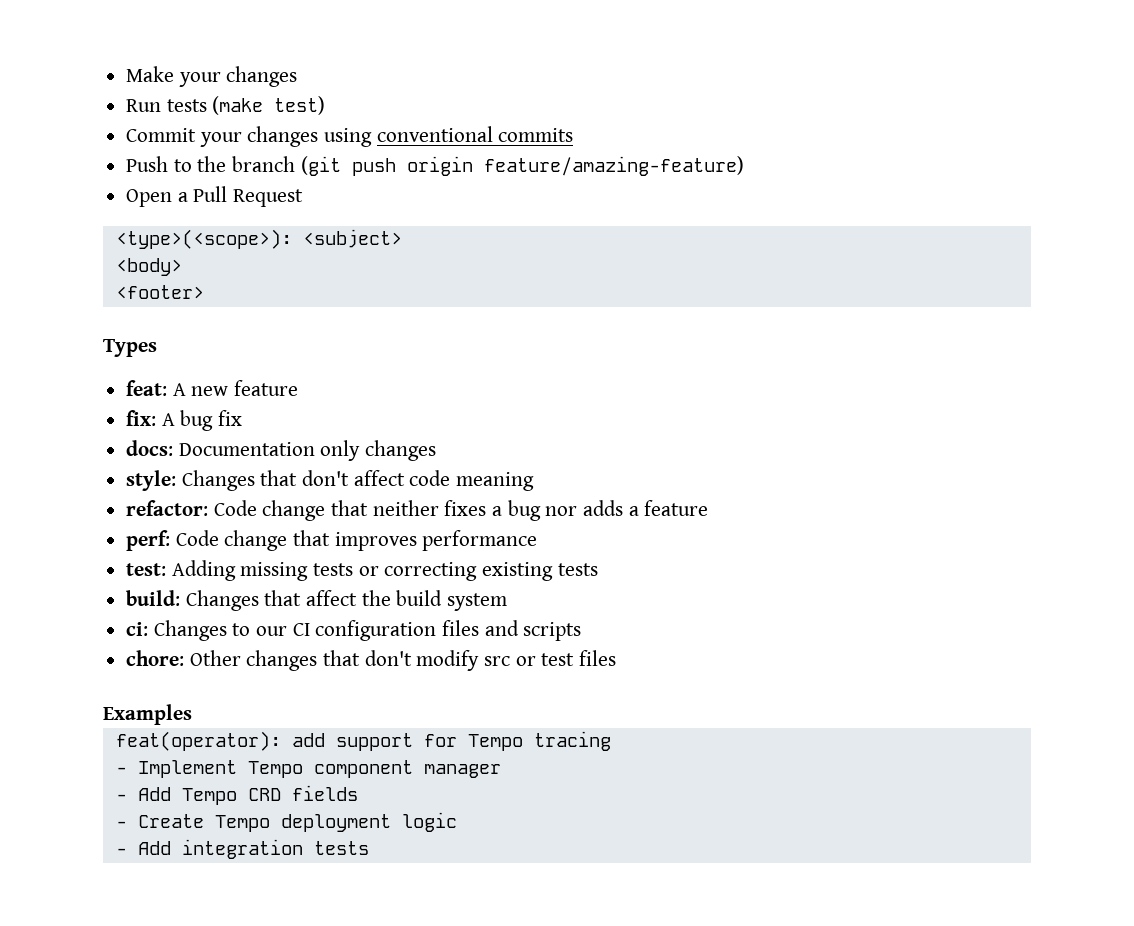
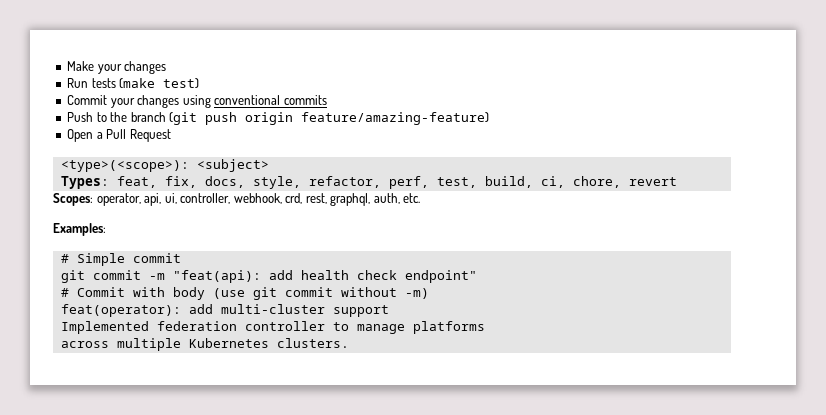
- <body>
- <footer>
- Types
- feat: A new feature
- fix: A bug fix
- docs: Documentation only changes
- style: Changes that don't affect code meaning
- refactor: Code change that neither fixes a bug nor adds a feature
- perf: Code change that improves performance
- test: Adding missing tests or correcting existing tests
- build: Changes that affect the build system
- ci: Changes to our CI configuration files and scripts
- chore: Other changes that don't modify src or test files
- Examples
+ Types: feat, fix, docs, style, refactor, perf, test, build, ci, chore, revert
+ Scopes: operator, api, ui, controller, webhook, crd, rest, graphql, auth, etc.
+ Examples:
+ # Simple commit
+ git commit -m "feat(api): add health check endpoint"
+ # Commit with body (use git commit without -m)
- feat(operator): add support for Tempo tracing
- - Implement Tempo component manager
- - Add Tempo CRD fields
- - Create Tempo deployment logic
- - Add integration tests
+ feat(operator): add multi-cluster support
+ Implemented federation controller to manage platforms
+ across multiple Kubernetes clusters.

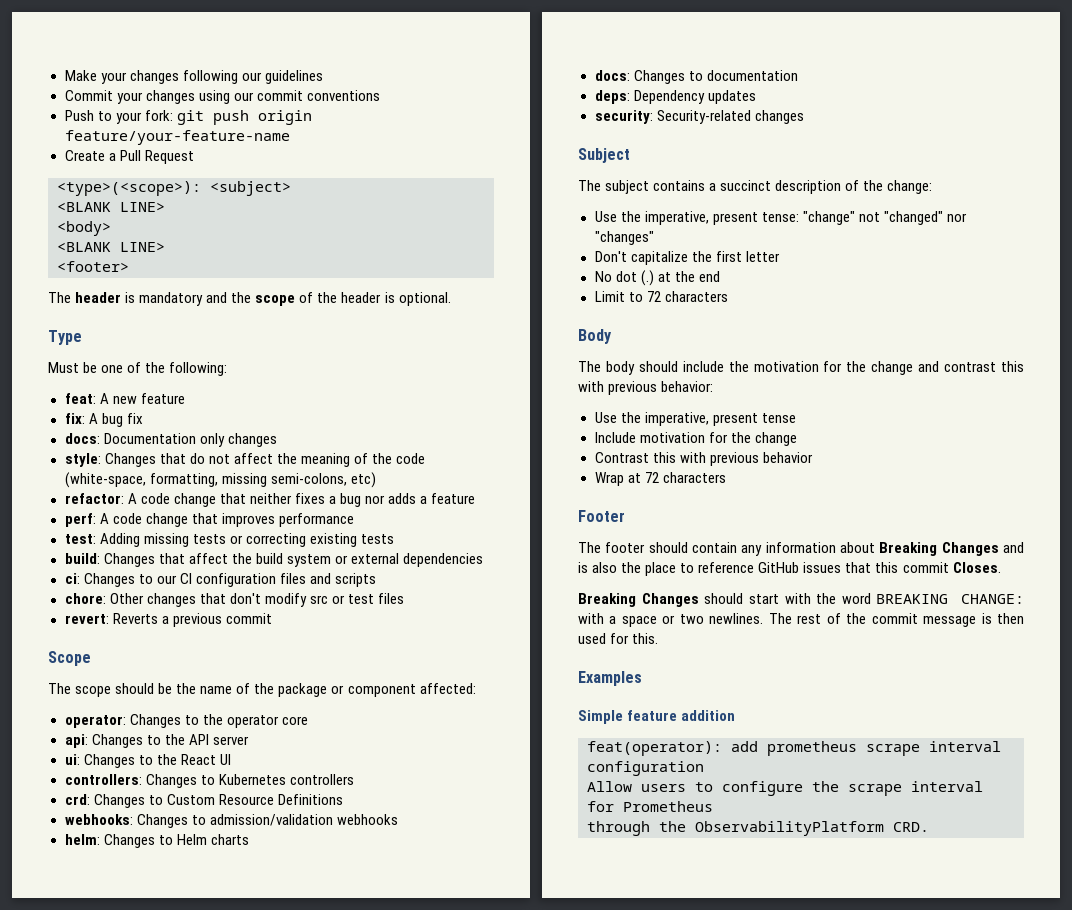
- Make your changes
- Run tests (make test)
+ Make your changes following our guidelines
- Commit your changes using conventional commits
+ Commit your changes using our commit conventions
- Push to the branch (git push origin feature/amazing-feature)
- Open a Pull Request
+ Push to your fork: git push origin feature/your-feature-name
+ Create a Pull Request
  <type>(<scope>): <subject>
- Types: feat, fix, docs, style, refactor, perf, test, build, ci, chore, revert
- Scopes: operator, api, ui, controller, webhook, crd, rest, graphql, auth, etc.
- Examples:
- # Simple commit
- git commit -m "feat(api): add health check endpoint"
- # Commit with body (use git commit without -m)
- feat(operator): add multi-cluster support
- Implemented federation controller to manage platforms
- across multiple Kubernetes clusters.
+ <BLANK LINE>
+ <body>
+ <BLANK LINE>
+ <footer>
+ The header is mandatory and the scope of the header is optional.
+ Type
+ Must be one of the following:
+ feat: A new feature
+ fix: A bug fix
+ docs: Documentation only changes
+ style: Changes that do not affect the meaning of the code (white-space, formatting, missing semi-colons, etc)
+ refactor: A code change that neither fixes a bug nor adds a feature
+ perf: A code change that improves performance
+ test: Adding missing tests or correcting existing tests
+ build: Changes that affect the build system or external dependencies
+ ci: Changes to our CI configuration files and scripts
+ chore: Other changes that don't modify src or test files
+ revert: Reverts a previous commit
+ Scope
+ The scope should be the name of the package or component affected:
+ operator: Changes to the operator core
+ api: Changes to the API server
+ ui: Changes to the React UI
+ controllers: Changes to Kubernetes controllers
+ crd: Changes to Custom Resource Definitions
+ webhooks: Changes to admission/validation webhooks
+ helm: Changes to Helm charts
+ docs: Changes to documentation
+ deps: Dependency updates
+ security: Security-related changes
+ Subject
+ The subject contains a succinct description of the change:
+ Use the imperative, present tense: "change" not "changed" nor "changes"
+ Don't capitalize the first letter
+ No dot (.) at the end
+ Limit to 72 characters
+ Body
+ The body should include the motivation for the change and contrast this with previous behavior:
+ Use the imperative, present tense
+ Include motivation for the change
+ Contrast this with previous behavior
+ Wrap at 72 characters
+ Footer
+ The footer should contain any information about Breaking Changes and is also the place to reference GitHub issues that this commit Closes.
+ Breaking Changes should start with the word BREAKING CHANGE: with a space or two newlines. The rest of the commit message is then used for this.
+ Examples
+ Simple feature addition
+ feat(operator): add prometheus scrape interval configuration
+ Allow users to configure the scrape interval for Prometheus
+ through the ObservabilityPlatform CRD.

